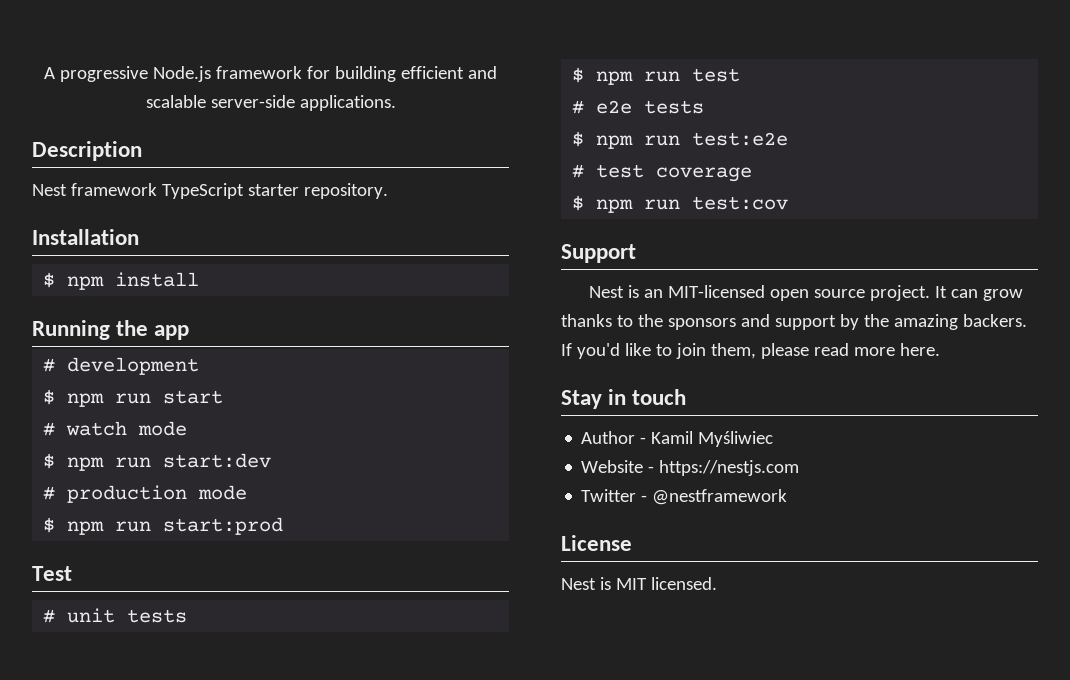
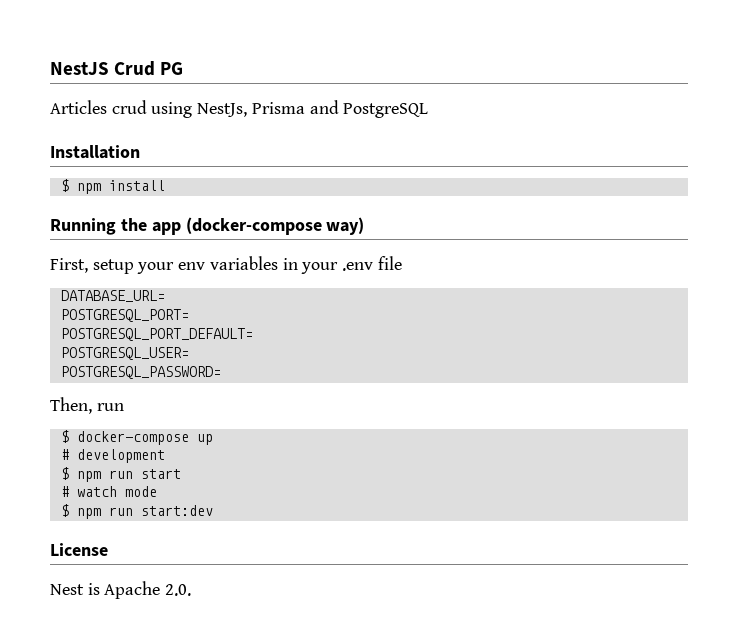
- A progressive Node.js framework for building efficient and scalable server-side applications.
- Description
- Nest framework TypeScript starter repository.
+ NestJS Crud PG
+ Articles crud using NestJs, Prisma and PostgreSQL
- Running the app
+ Running the app (docker-compose way)
+ First, setup your env variables in your .env file
+ DATABASE_URL=
+ POSTGRESQL_PORT=
+ POSTGRESQL_PORT_DEFAULT=
+ POSTGRESQL_USER=
+ POSTGRESQL_PASSWORD=
+ Then, run
+ $ docker-compose up
- # production mode
- $ npm run start:prod
- Test
- # unit tests
- $ npm run test
- # e2e tests
- $ npm run test:e2e
- # test coverage
- $ npm run test:cov
- Support
- Nest is an MIT-licensed open source project. It can grow thanks to the sponsors and support by the amazing backers. If you'd like to join them, please read more here.
- Stay in touch
- Author - Kamil Myśliwiec
- Website - https://nestjs.com
- Twitter - @nestframework
- Nest is MIT licensed.
+ Nest is Apache 2.0.

